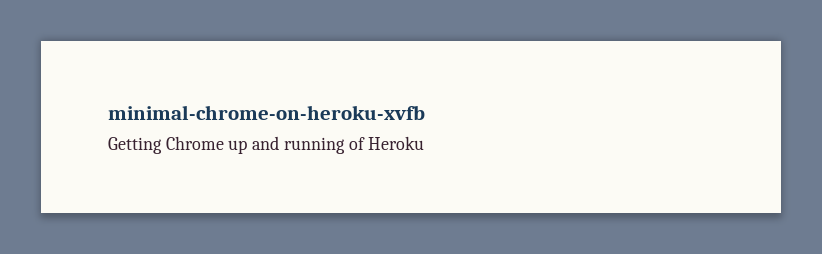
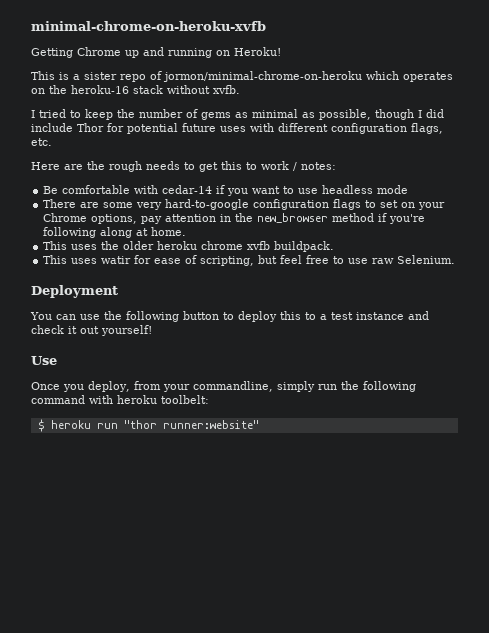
- Getting Chrome up and running of Heroku
+ Getting Chrome up and running on Heroku!
+ This is a sister repo of jormon/minimal-chrome-on-heroku which operates on the heroku-16 stack without xvfb.
+ I tried to keep the number of gems as minimal as possible, though I did include Thor for potential future uses with different configuration flags, etc.
+ Here are the rough needs to get this to work / notes:
+ Be comfortable with cedar-14 if you want to use headless mode
+ There are some very hard-to-google configuration flags to set on your Chrome options, pay attention in the new_browser method if you're following along at home.
+ This uses the older heroku chrome xvfb buildpack.
+ This uses watir for ease of scripting, but feel free to use raw Selenium.
+ Deployment
+ You can use the following button to deploy this to a test instance and check it out yourself!
+ Use
+ Once you deploy, from your commandline, simply run the following command with heroku toolbelt:
+ $ heroku run "thor runner:website"

